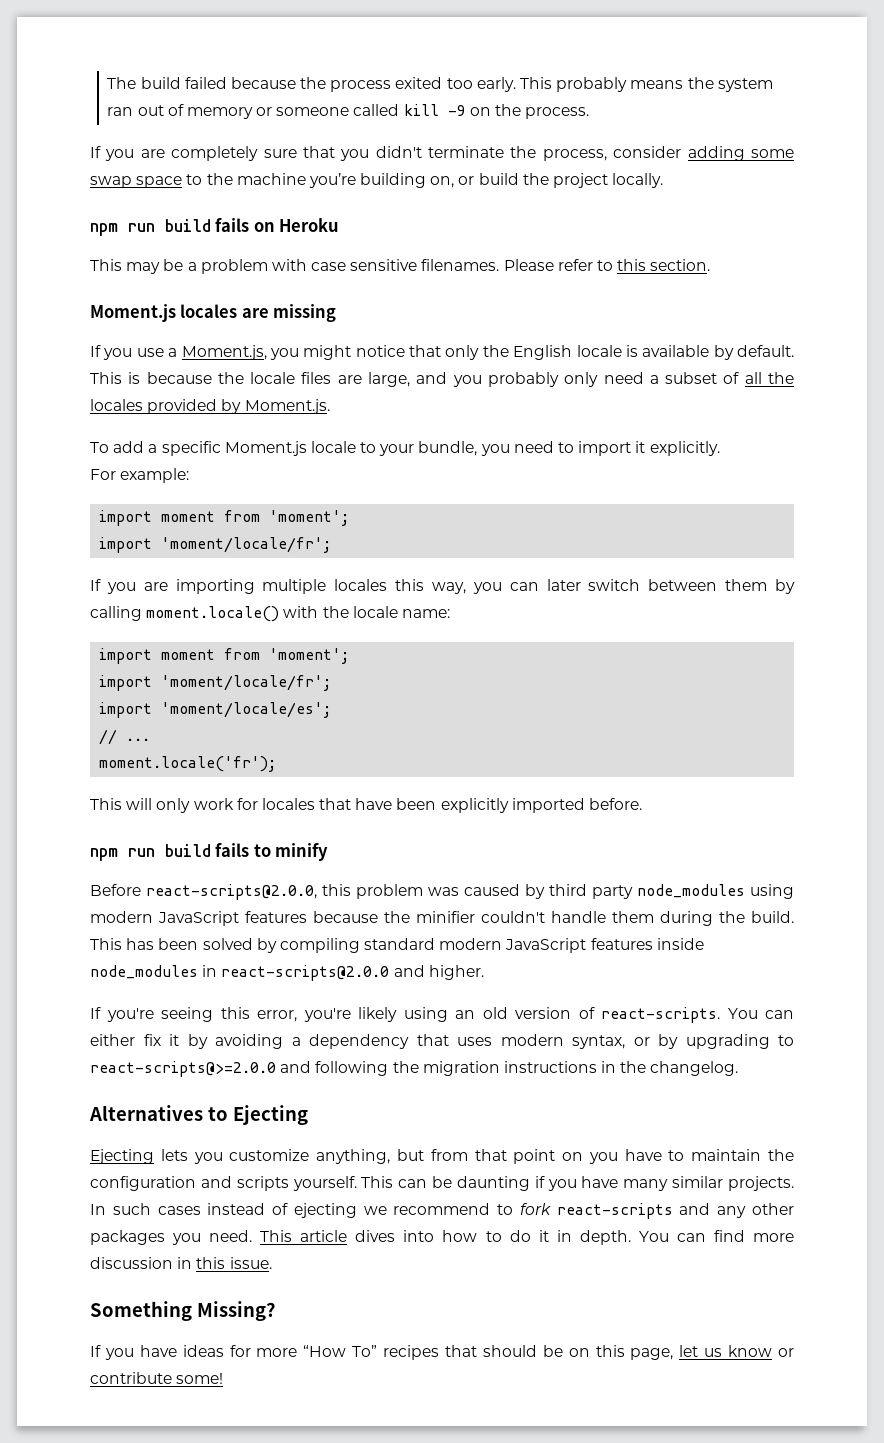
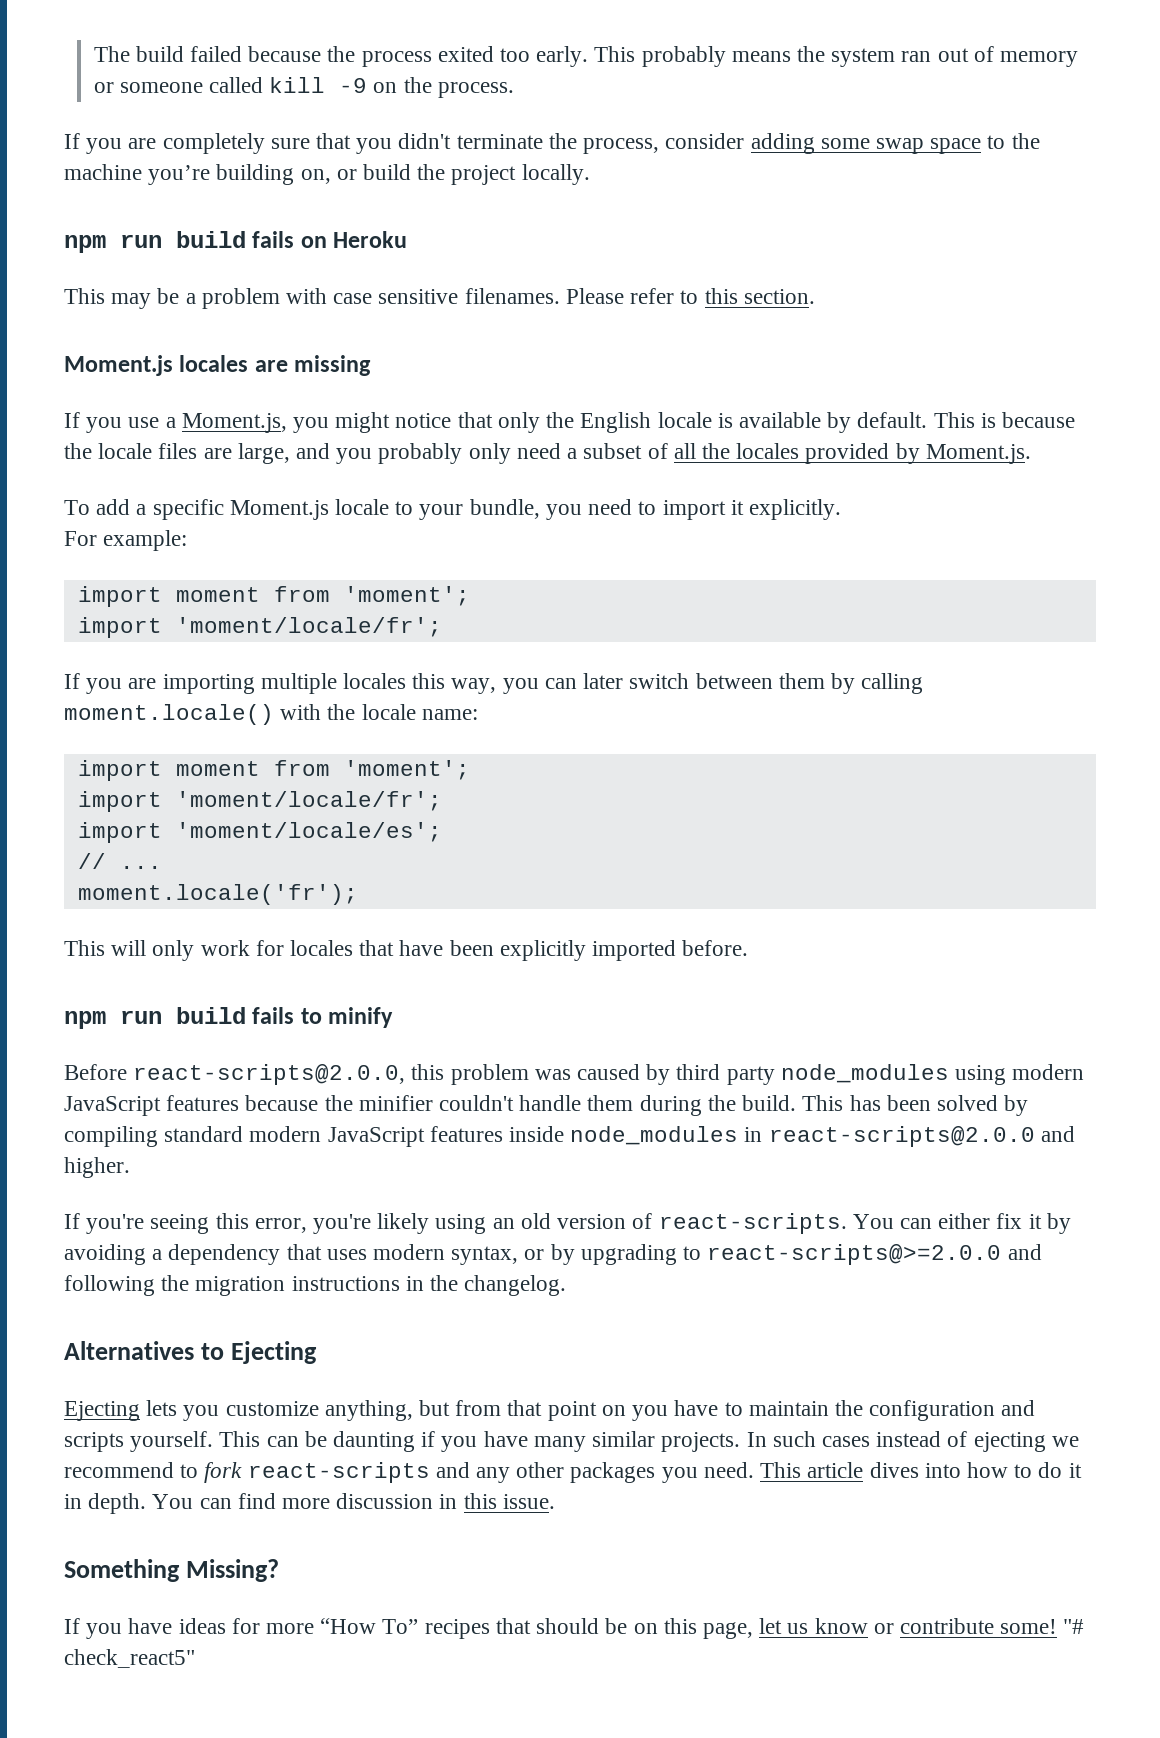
+ "# check_react5"

